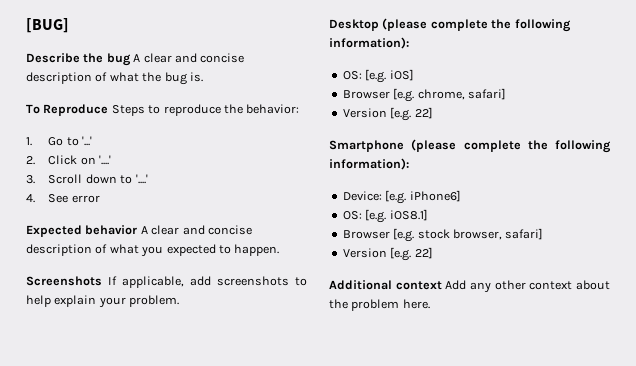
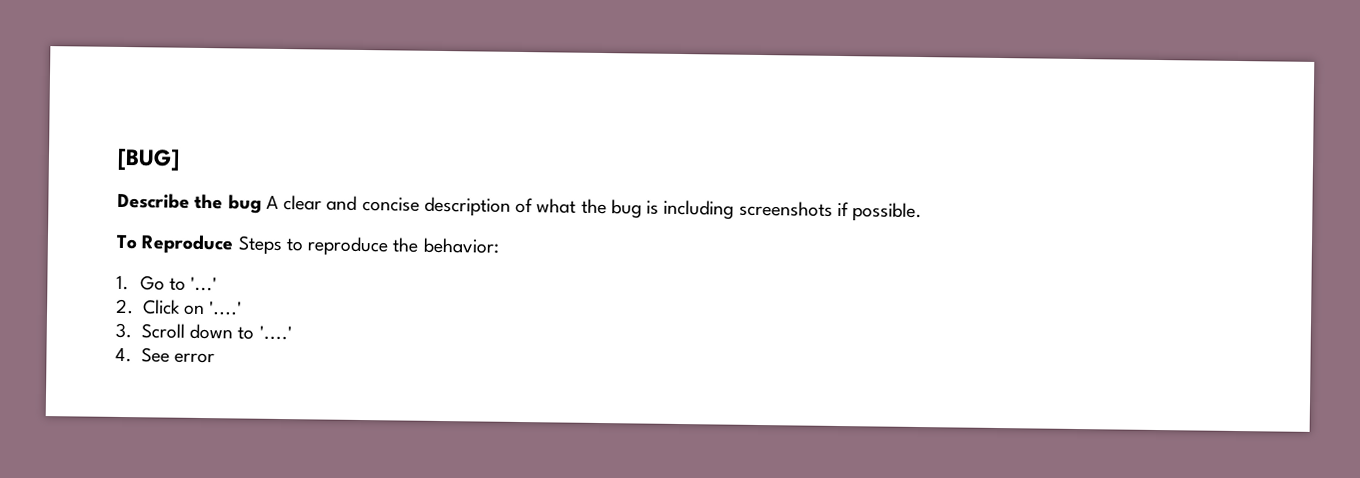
- Describe the bug A clear and concise description of what the bug is.
+ Describe the bug A clear and concise description of what the bug is including screenshots if possible.
- Expected behavior A clear and concise description of what you expected to happen.
- Screenshots If applicable, add screenshots to help explain your problem.
- Desktop (please complete the following information):
- OS: [e.g. iOS]
- Browser [e.g. chrome, safari]
- Version [e.g. 22]
- Smartphone (please complete the following information):
- Device: [e.g. iPhone6]
- OS: [e.g. iOS8.1]
- Browser [e.g. stock browser, safari]
- Version [e.g. 22]
- Additional context Add any other context about the problem here.

